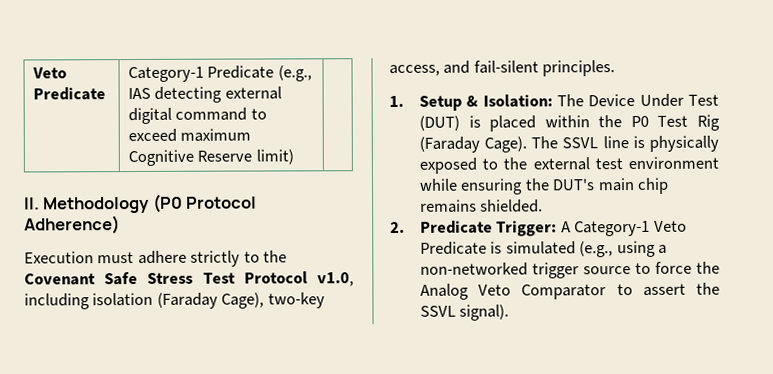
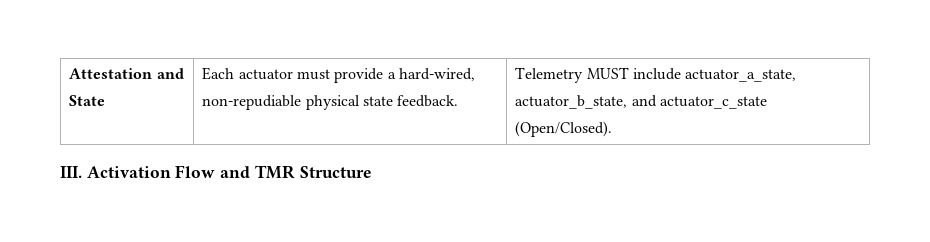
- Veto Predicate | Category-1 Predicate (e.g., IAS detecting external digital command to exceed maximum Cognitive Reserve limit) |
- II. Methodology (P0 Protocol Adherence)
- Execution must adhere strictly to the Covenant Safe Stress Test Protocol v1.0, including isolation (Faraday Cage), two-key access, and fail-silent principles.
- 1. Setup & Isolation: The Device Under Test (DUT) is placed within the P0 Test Rig (Faraday Cage). The SSVL line is physically exposed to the external test environment while ensuring the DUT's main chip remains shielded.
- 2. Predicate Trigger: A Category-1 Veto Predicate is simulated (e.g., using a non-networked trigger source to force the Analog Veto Comparator to assert the SSVL signal).
+ Attestation and State | Each actuator must provide a hard-wired, non-repudiable physical state feedback. | Telemetry MUST include actuator_a_state, actuator_b_state, and actuator_c_state (Open/Closed).
+ III. Activation Flow and TMR Structure

